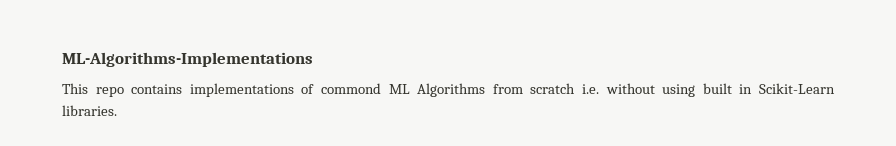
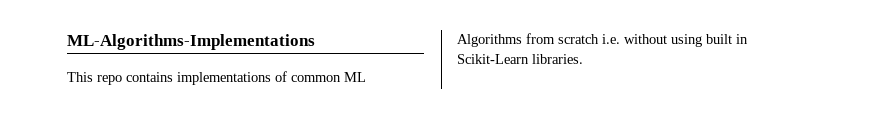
- This repo contains implementations of commond ML Algorithms from scratch i.e. without using built in Scikit-Learn libraries.
+ This repo contains implementations of common ML Algorithms from scratch i.e. without using built in Scikit-Learn libraries.

